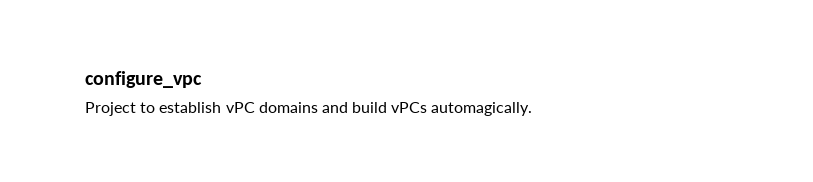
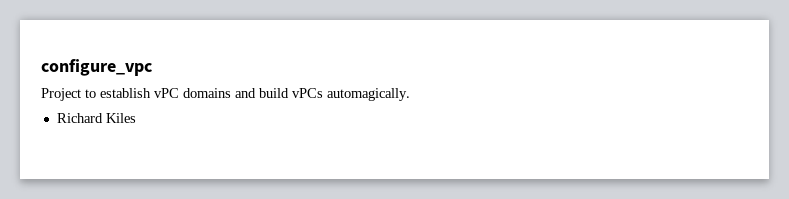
+ Richard Kiles

